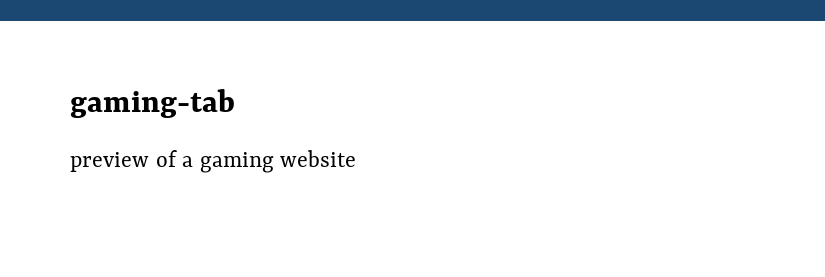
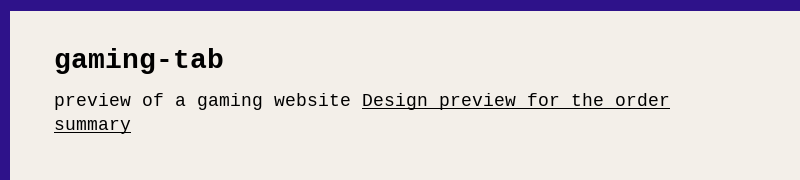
- preview of a gaming website
+ preview of a gaming website Design preview for the order summary

